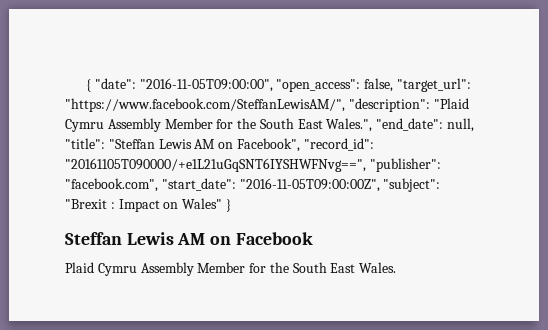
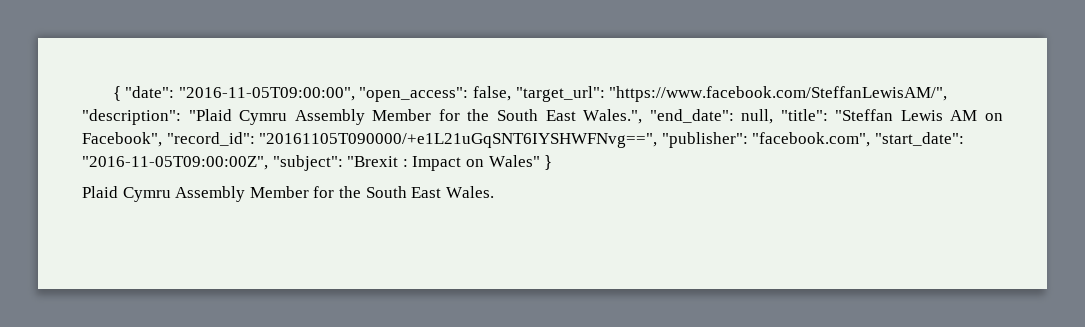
- Steffan Lewis AM on Facebook

